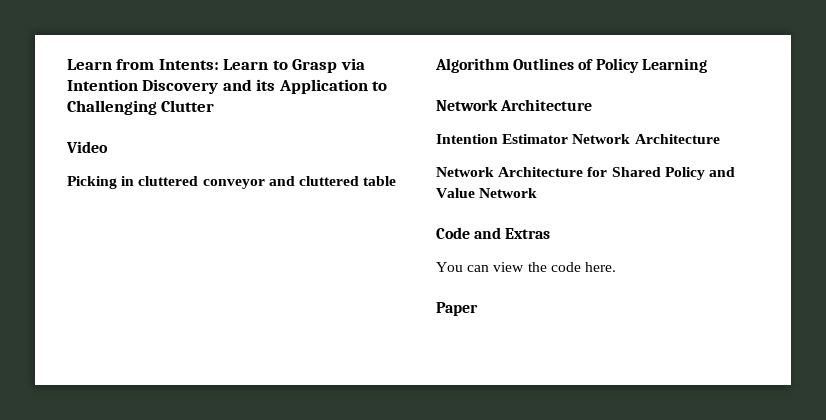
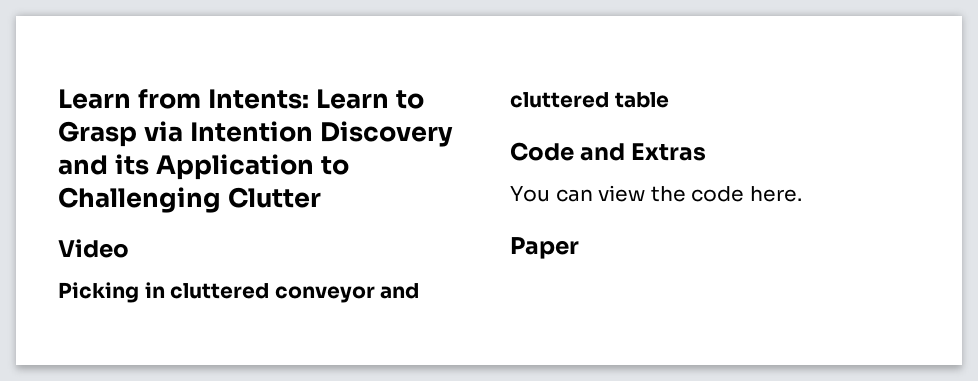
- Algorithm Outlines of Policy Learning
- Network Architecture
- Intention Estimator Network Architecture
- Network Architecture for Shared Policy and Value Network

